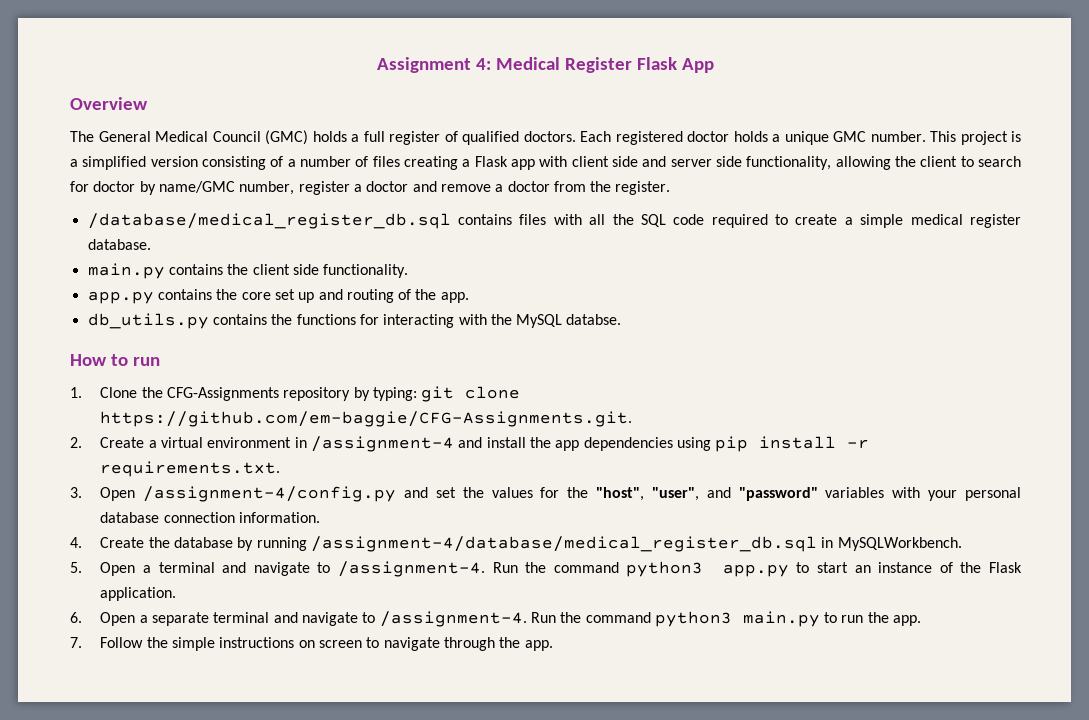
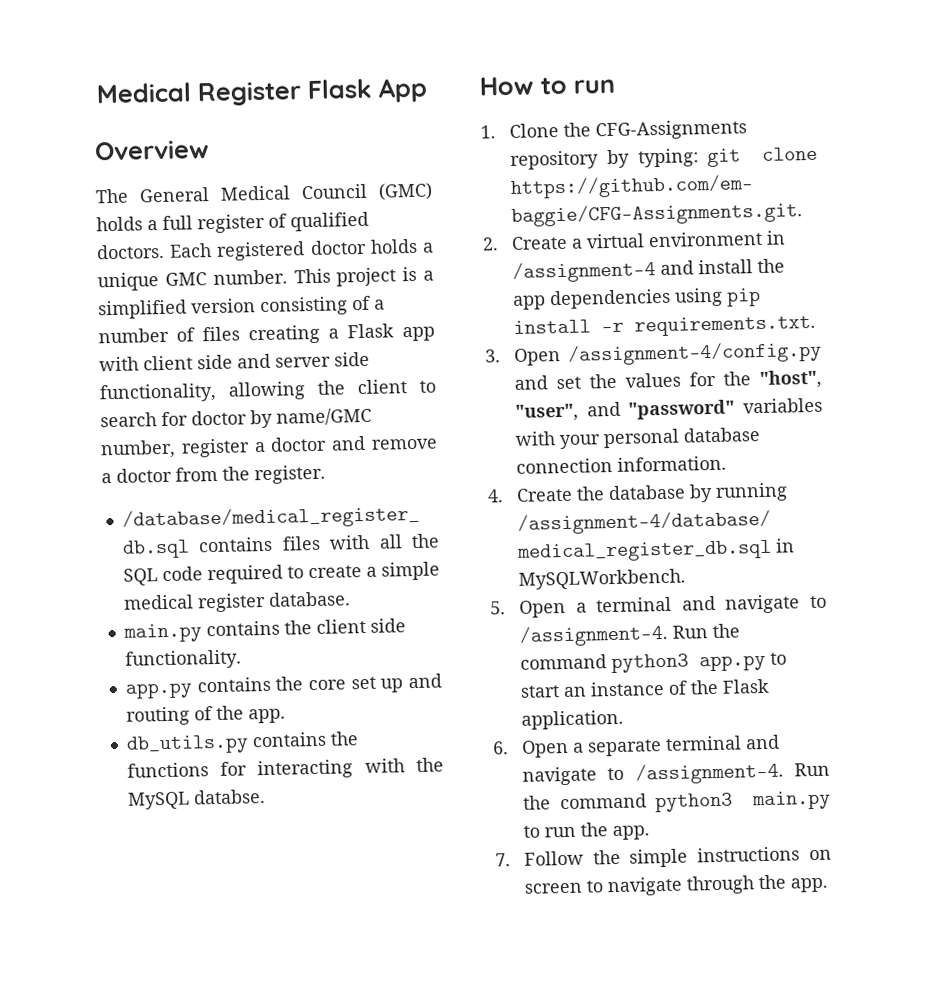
- Assignment 4: Medical Register Flask App
+ Medical Register Flask App

